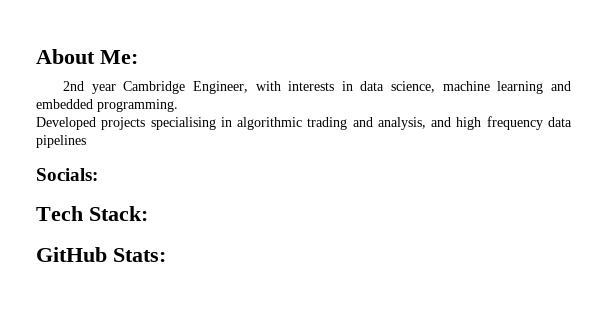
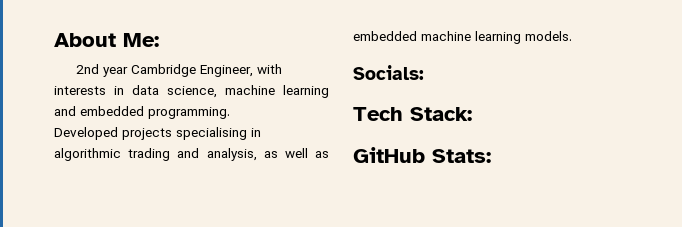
- Developed projects specialising in algorithmic trading and analysis, and high frequency data pipelines
+ Developed projects specialising in algorithmic trading and analysis, as well as embedded machine learning models.

